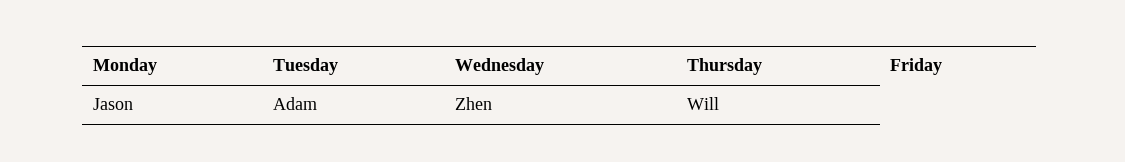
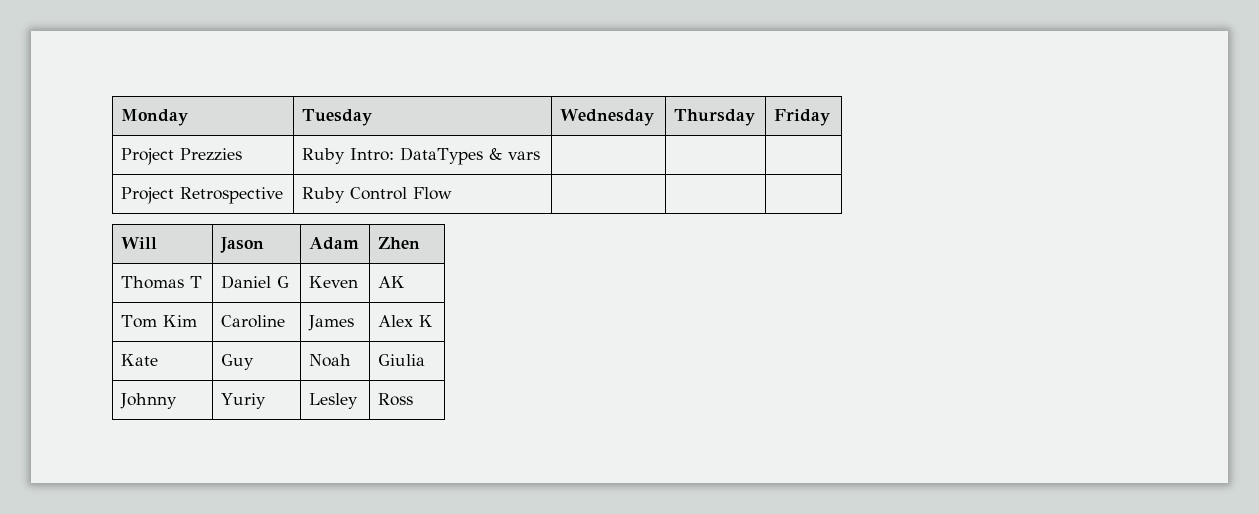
- Jason | Adam | Zhen | Will
+ Project Prezzies | Ruby Intro: DataTypes & vars | | |
+ Project Retrospective | Ruby Control Flow | | |
+ Will | Jason | Adam | Zhen
+ Thomas T | Daniel G | Keven | AK
+ Tom Kim | Caroline | James | Alex K
+ Kate | Guy | Noah | Giulia
+ Johnny | Yuriy | Lesley | Ross

